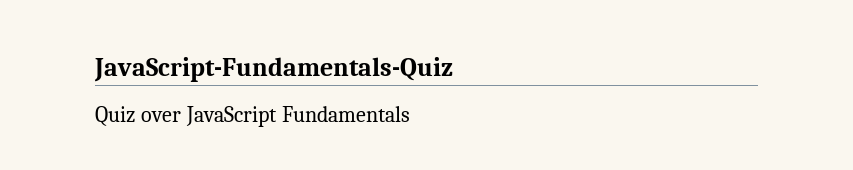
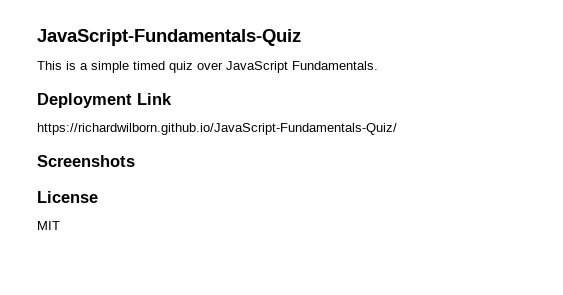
- Quiz over JavaScript Fundamentals
+ This is a simple timed quiz over JavaScript Fundamentals.
+ Deployment Link
+ https://richardwilborn.github.io/JavaScript-Fundamentals-Quiz/
+ Screenshots
+ License
+ MIT

